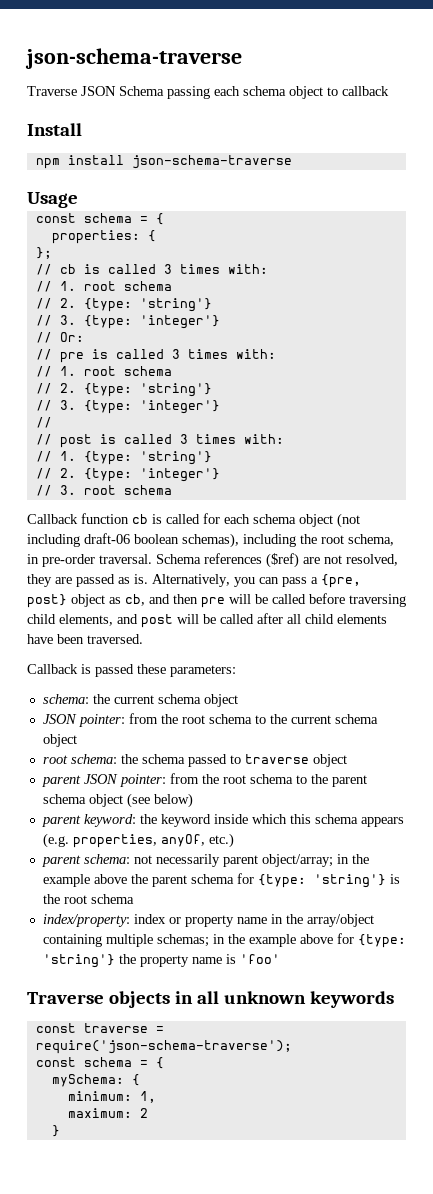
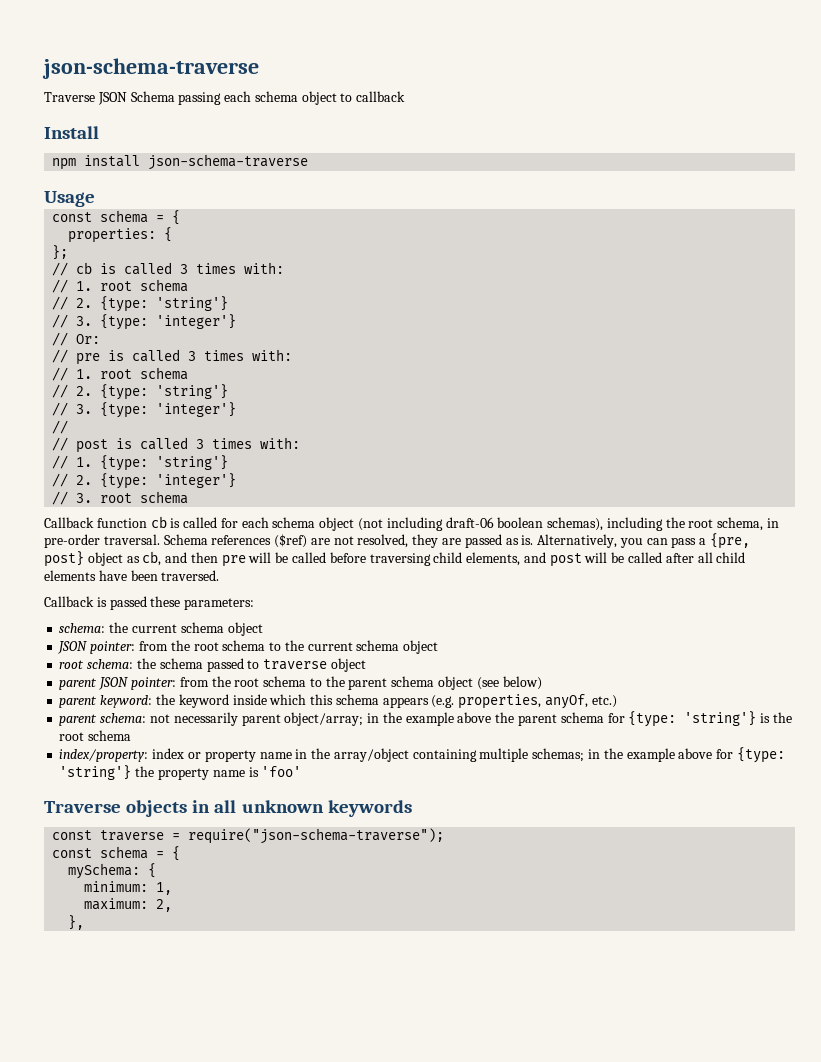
- const traverse = require('json-schema-traverse');
+ const traverse = require("json-schema-traverse");
- maximum: 2
- }
+ maximum: 2,
+ },

